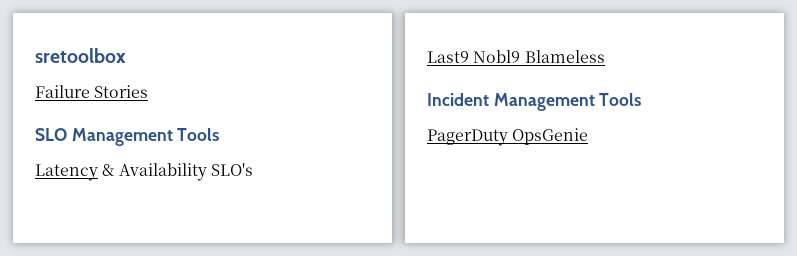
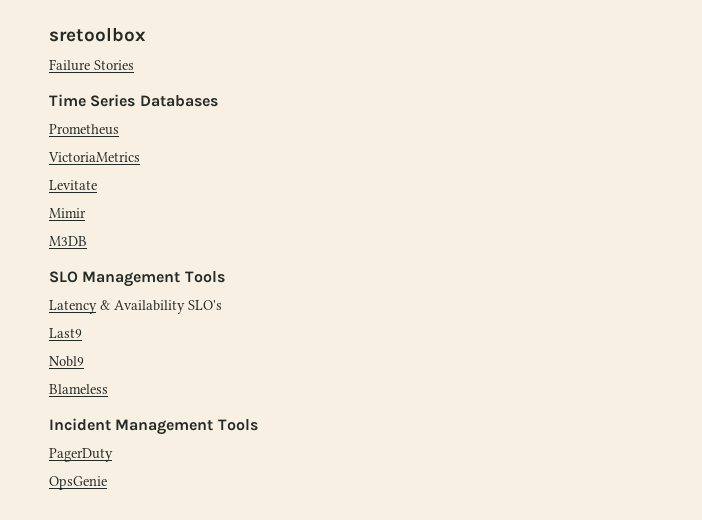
+ Time Series Databases
+ Prometheus
+ VictoriaMetrics
+ Levitate
+ Mimir
+ M3DB
- Last9 Nobl9 Blameless
+ Last9
+ Nobl9
+ Blameless
- PagerDuty OpsGenie
+ PagerDuty
+ OpsGenie

